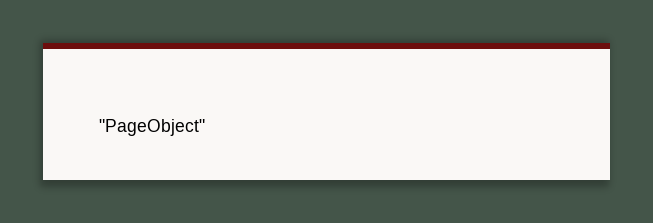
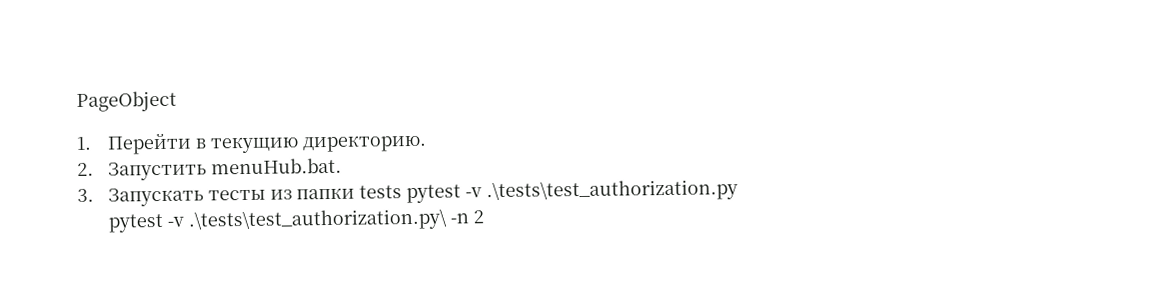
- "PageObject"
+ PageObject
+ 1. Перейти в текущию директорию.
+ 2. Запустить menuHub.bat.
+ 3. Запускать тесты из папки tests pytest -v .\tests\test_authorization.py
+ pytest -v .\tests\test_authorization.py\ -n 2

